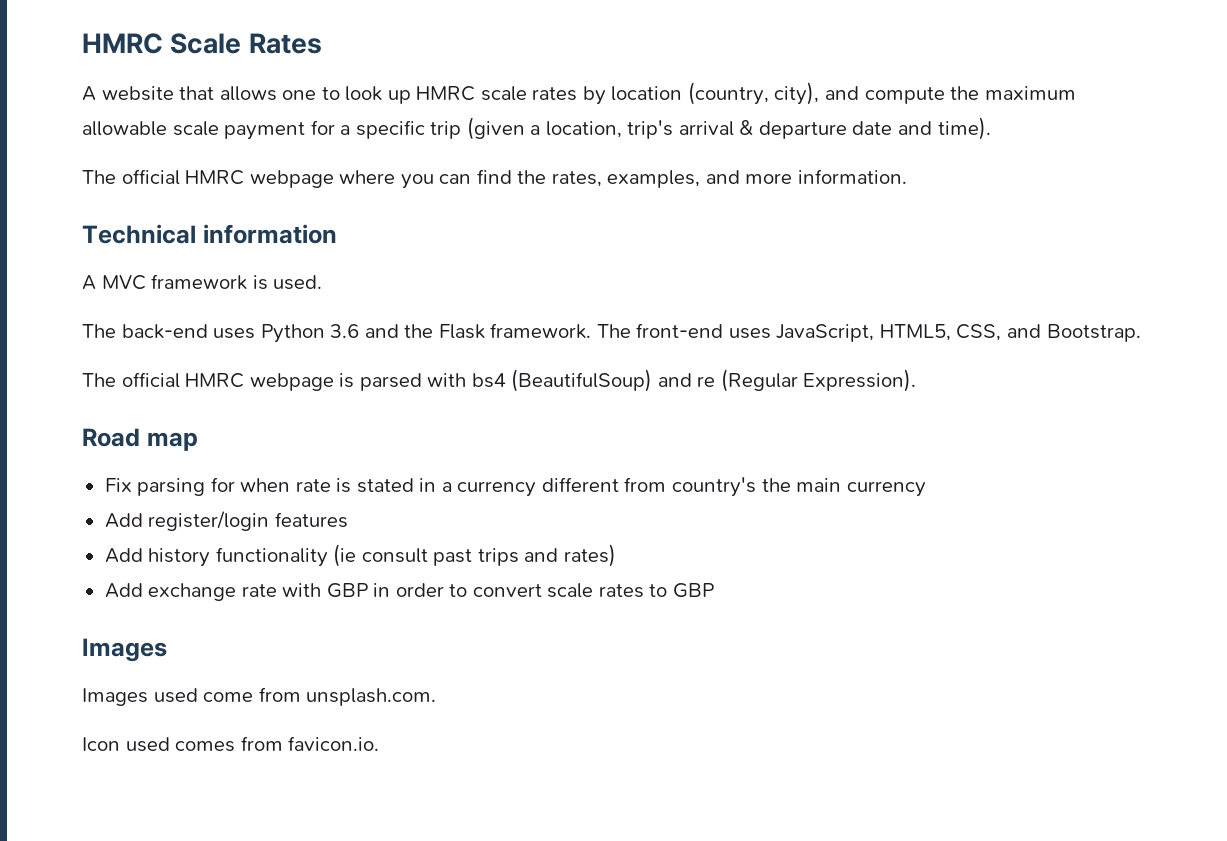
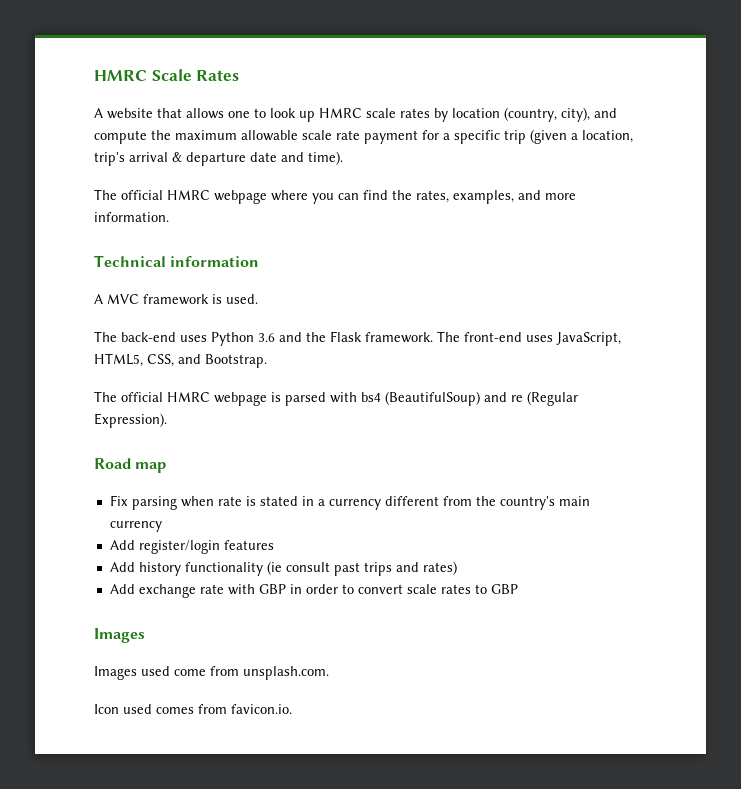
- A website that allows one to look up HMRC scale rates by location (country, city), and compute the maximum allowable scale payment for a specific trip (given a location, trip's arrival & departure date and time).
+ A website that allows one to look up HMRC scale rates by location (country, city), and compute the maximum allowable scale rate payment for a specific trip (given a location, trip's arrival & departure date and time).
- Fix parsing for when rate is stated in a currency different from country's the main currency
+ Fix parsing when rate is stated in a currency different from the country's main currency

